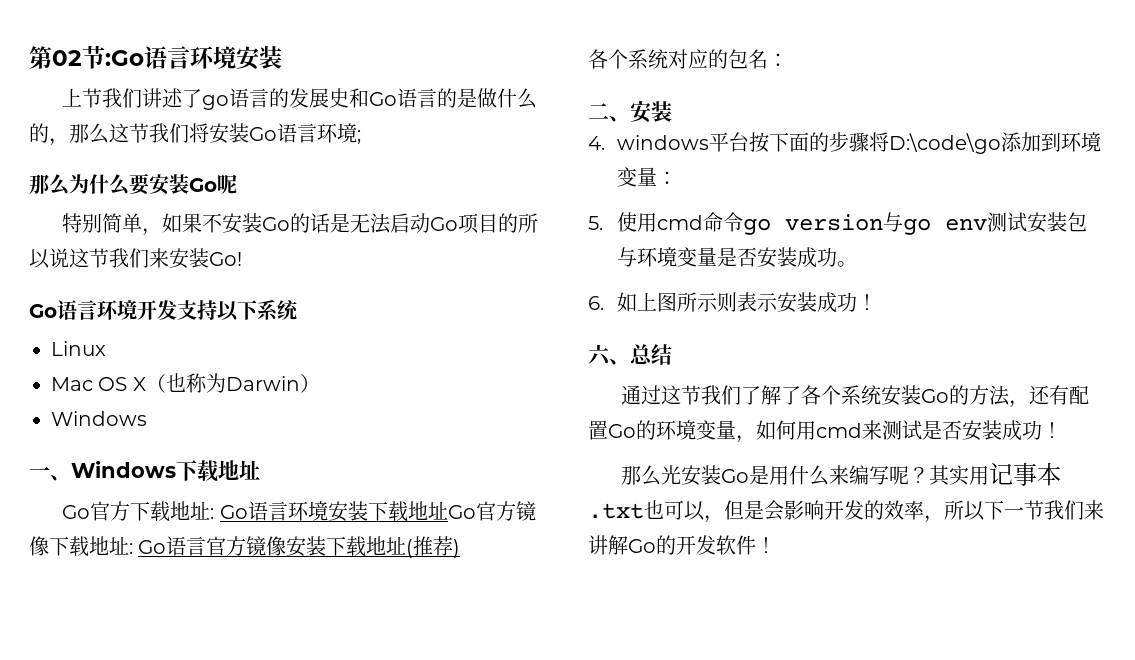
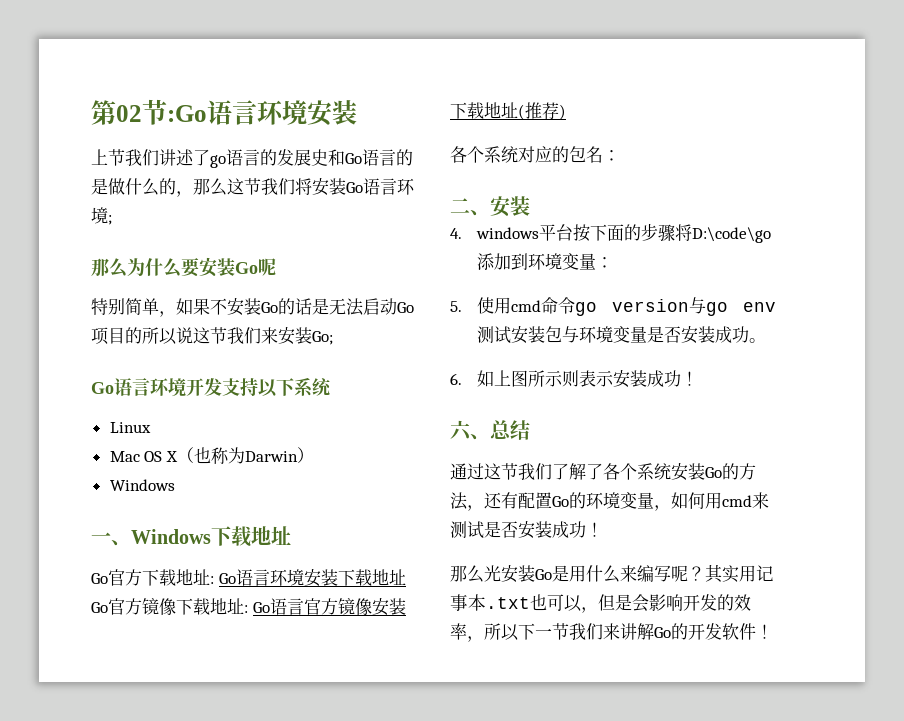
- 特别简单，如果不安装Go的话是无法启动Go项目的所以说这节我们来安装Go!
+ 特别简单，如果不安装Go的话是无法启动Go项目的所以说这节我们来安装Go;

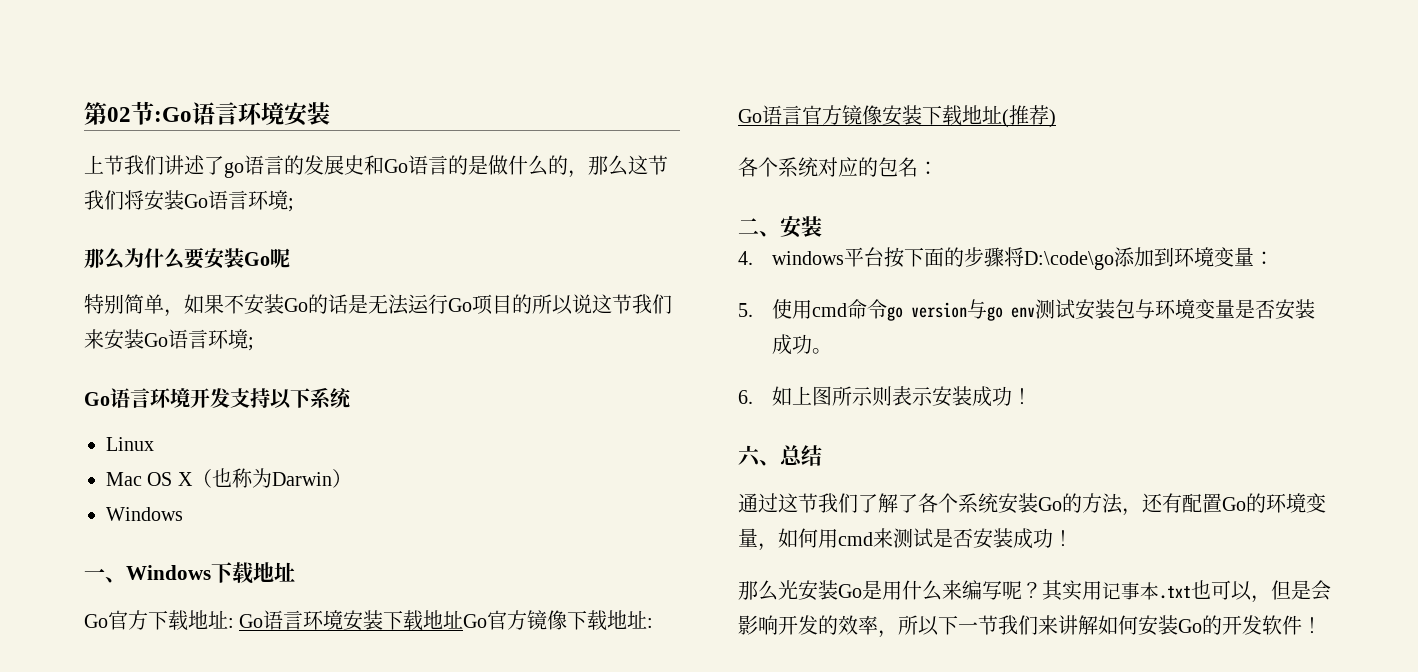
- 特别简单，如果不安装Go的话是无法启动Go项目的所以说这节我们来安装Go;
+ 特别简单，如果不安装Go的话是无法运行Go项目的所以说这节我们来安装Go语言环境;
- 其实用记事本.txt也可以，但是会影响开发的效率，所以下一节我们来讲解Go的开发软件！
+ 其实用记事本.txt也可以，但是会影响开发的效率，所以下一节我们来讲解如何安装Go的开发软件！

